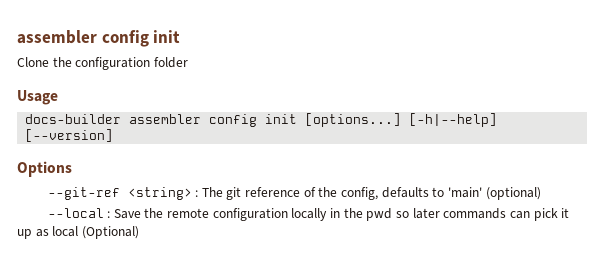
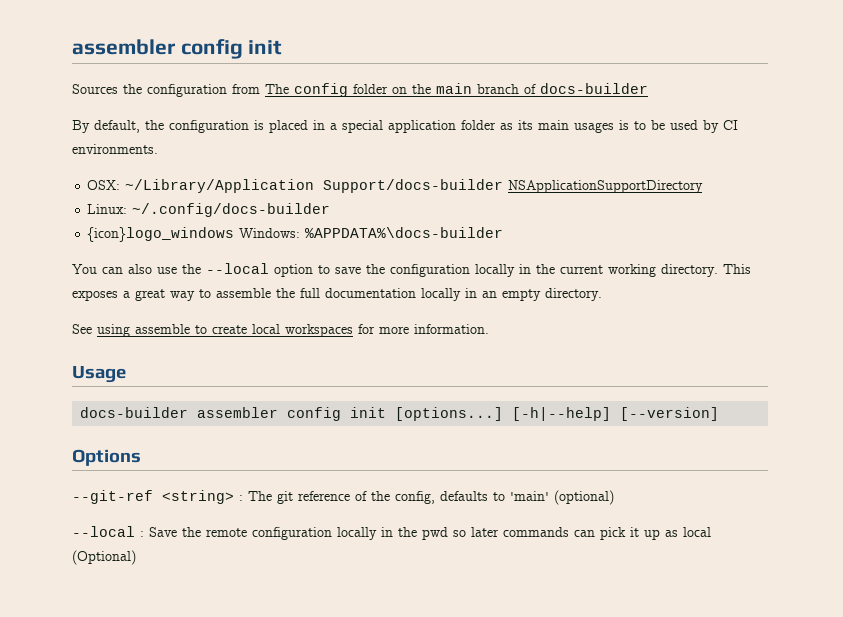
- Clone the configuration folder
+ Sources the configuration from The config folder on the main branch of docs-builder
+ By default, the configuration is placed in a special application folder as its main usages is to be used by CI environments.
+ OSX: ~/Library/Application Support/docs-builder NSApplicationSupportDirectory
+ Linux: ~/.config/docs-builder
+ {icon}logo_windows Windows: %APPDATA%\docs-builder
+ You can also use the --local option to save the configuration locally in the current working directory. This exposes a great way to assemble the full documentation locally in an empty directory.
+ See using assemble to create local workspaces for more information.

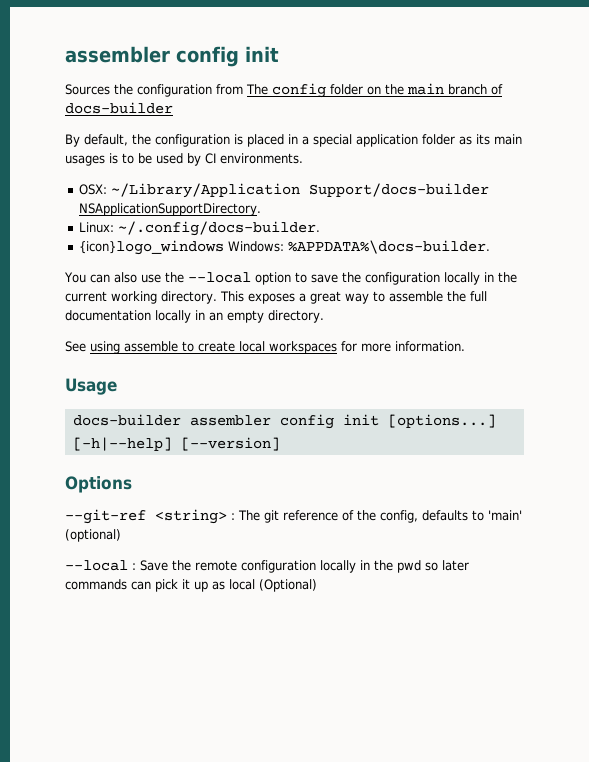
- OSX: ~/Library/Application Support/docs-builder NSApplicationSupportDirectory
+ OSX: ~/Library/Application Support/docs-builder NSApplicationSupportDirectory.
- Linux: ~/.config/docs-builder
+ Linux: ~/.config/docs-builder.
- {icon}logo_windows Windows: %APPDATA%\docs-builder
+ {icon}logo_windows Windows: %APPDATA%\docs-builder.

